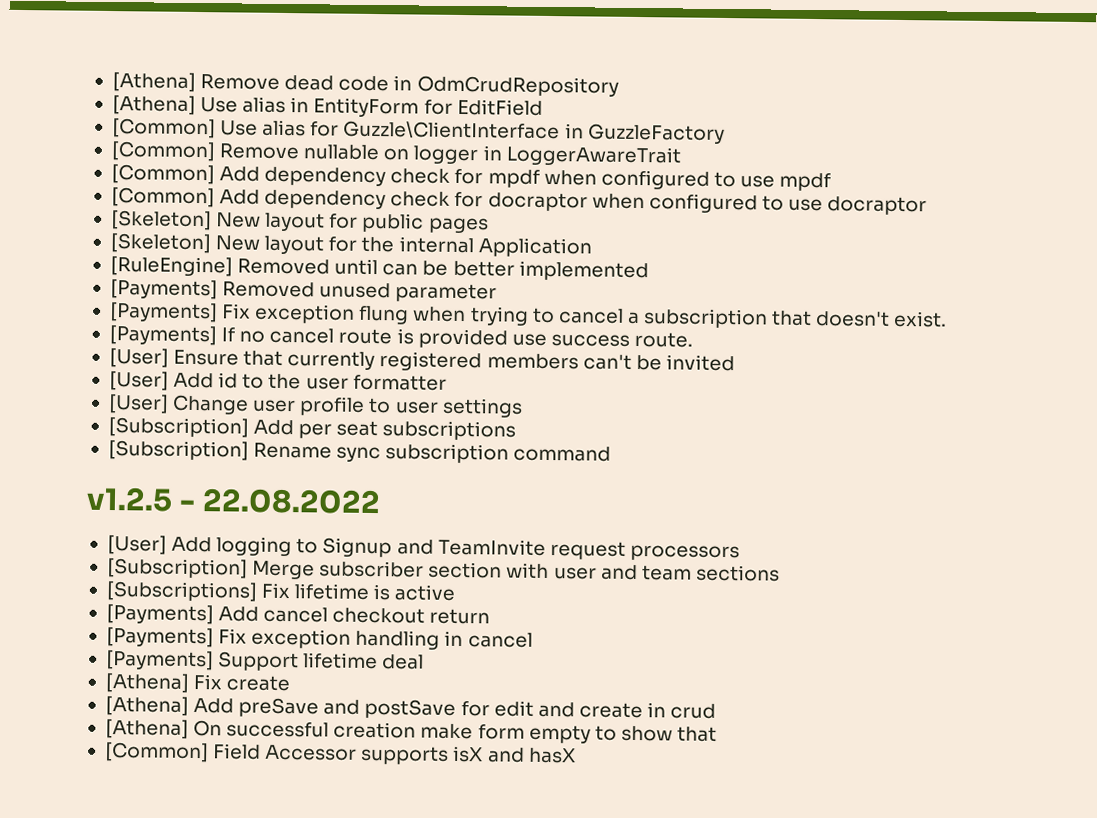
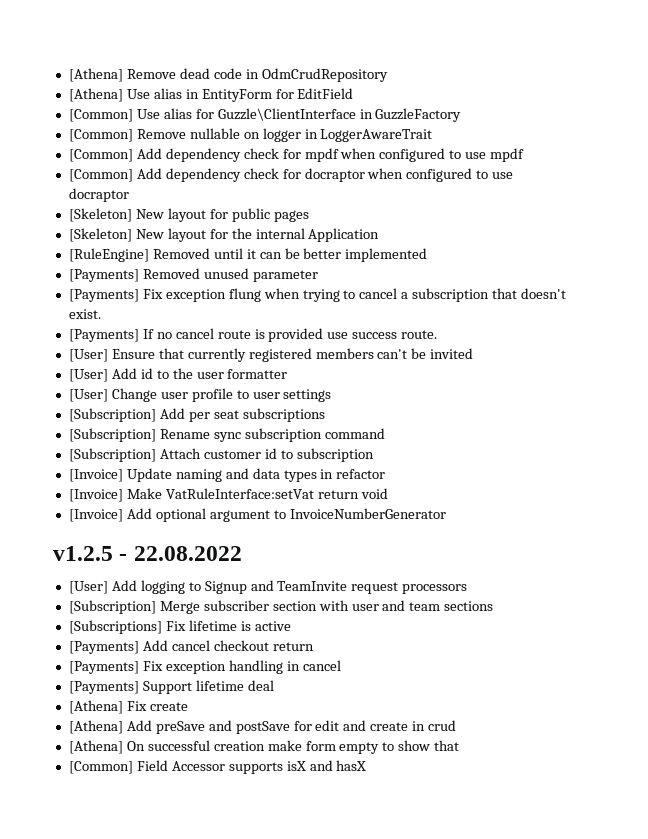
- [RuleEngine] Removed until can be better implemented
+ [RuleEngine] Removed until it can be better implemented
+ [Subscription] Attach customer id to subscription
+ [Invoice] Update naming and data types in refactor
+ [Invoice] Make VatRuleInterface:setVat return void
+ [Invoice] Add optional argument to InvoiceNumberGenerator

